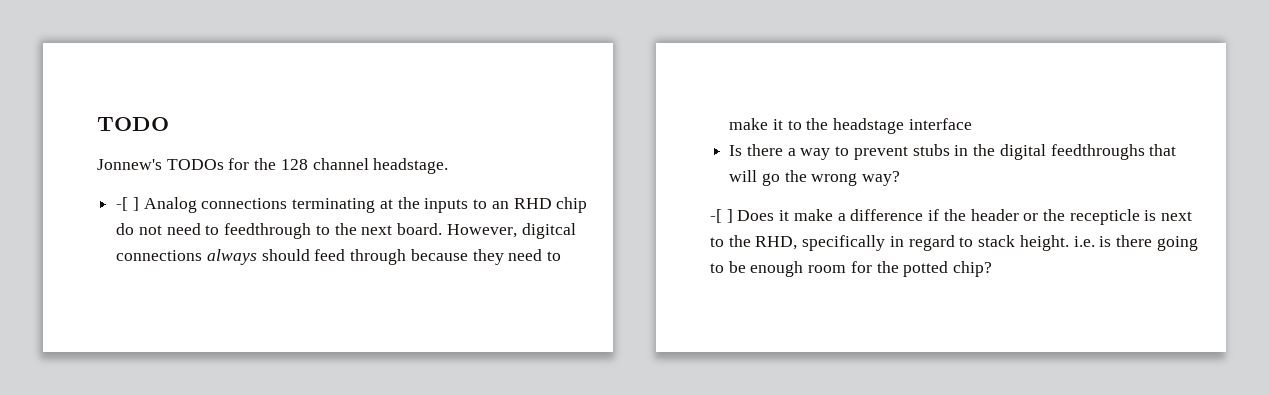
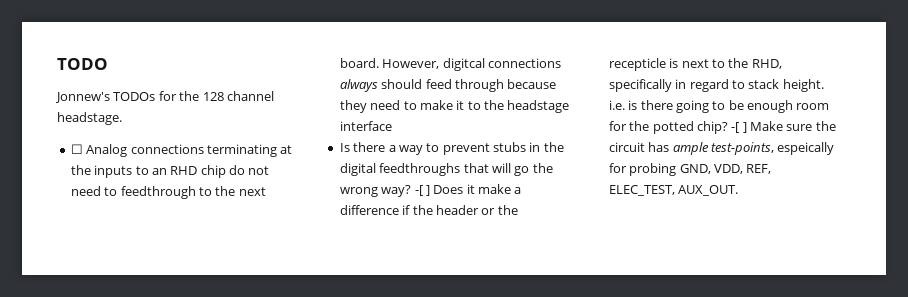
- -[ ] Analog connections terminating at the inputs to an RHD chip do not need to feedthrough to the next board.
+ ☐ Analog connections terminating at the inputs to an RHD chip do not need to feedthrough to the next board.
- Is there a way to prevent stubs in the digital feedthroughs that will go the wrong way?
- -[ ] Does it make a difference if the header or the recepticle is next to the RHD, specifically in regard to stack height. i.e. is there going to be enough room for the potted chip?
+ Is there a way to prevent stubs in the digital feedthroughs that will go the wrong way? -[ ] Does it make a difference if the header or the recepticle is next to the RHD, specifically in regard to stack height. i.e. is there going to be enough room for the potted chip?
+ -[ ] Make sure the circuit has ample test-points, espeically for probing GND, VDD, REF, ELEC_TEST, AUX_OUT.

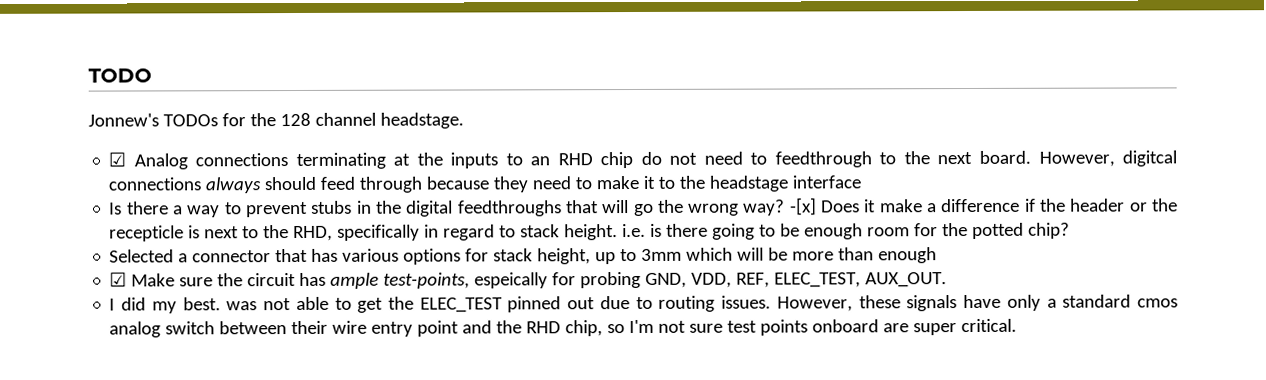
- ☐ Analog connections terminating at the inputs to an RHD chip do not need to feedthrough to the next board.
+ ☑ Analog connections terminating at the inputs to an RHD chip do not need to feedthrough to the next board.
- -[ ] Does it make a difference if the header or the recepticle is next to the RHD, specifically in regard to stack height. i.e. is there going to be enough room for the potted chip? -[ ] Make sure the circuit has ample test-points, espeically for probing GND, VDD, REF, ELEC_TEST, AUX_OUT.
+ -[x] Does it make a difference if the header or the recepticle is next to the RHD, specifically in regard to stack height. i.e. is there going to be enough room for the potted chip?
+ Selected a connector that has various options for stack height, up to 3mm which will be more than enough
+ ☑ Make sure the circuit has ample test-points, espeically for probing GND, VDD, REF, ELEC_TEST, AUX_OUT.
+ I did my best. was not able to get the ELEC_TEST pinned out due to routing issues. However, these signals have only a standard cmos analog switch between their wire entry point and the RHD chip, so I'm not sure test points onboard are super critical.

